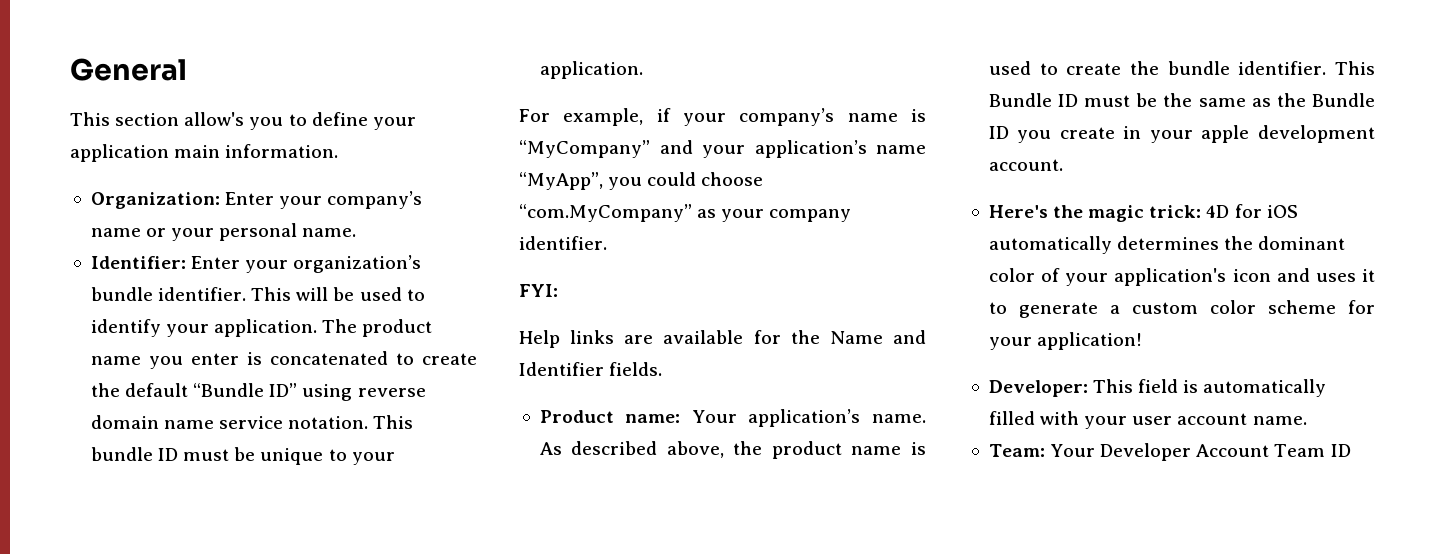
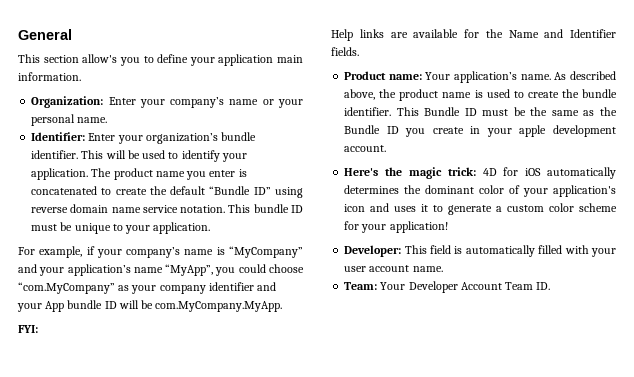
- For example, if your company’s name is “MyCompany” and your application’s name “MyApp”, you could choose “com.MyCompany” as your company identifier.
+ For example, if your company’s name is “MyCompany” and your application’s name “MyApp”, you could choose “com.MyCompany” as your company identifier and your App bundle ID will be com.MyCompany.MyApp.
- Team: Your Developer Account Team ID
+ Team: Your Developer Account Team ID.

